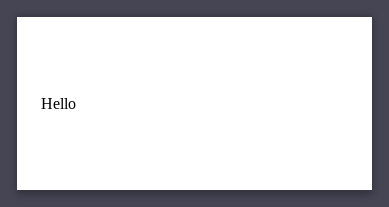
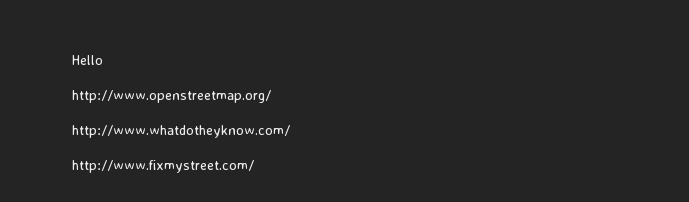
+ http://www.openstreetmap.org/
+ http://www.whatdotheyknow.com/
+ http://www.fixmystreet.com/

